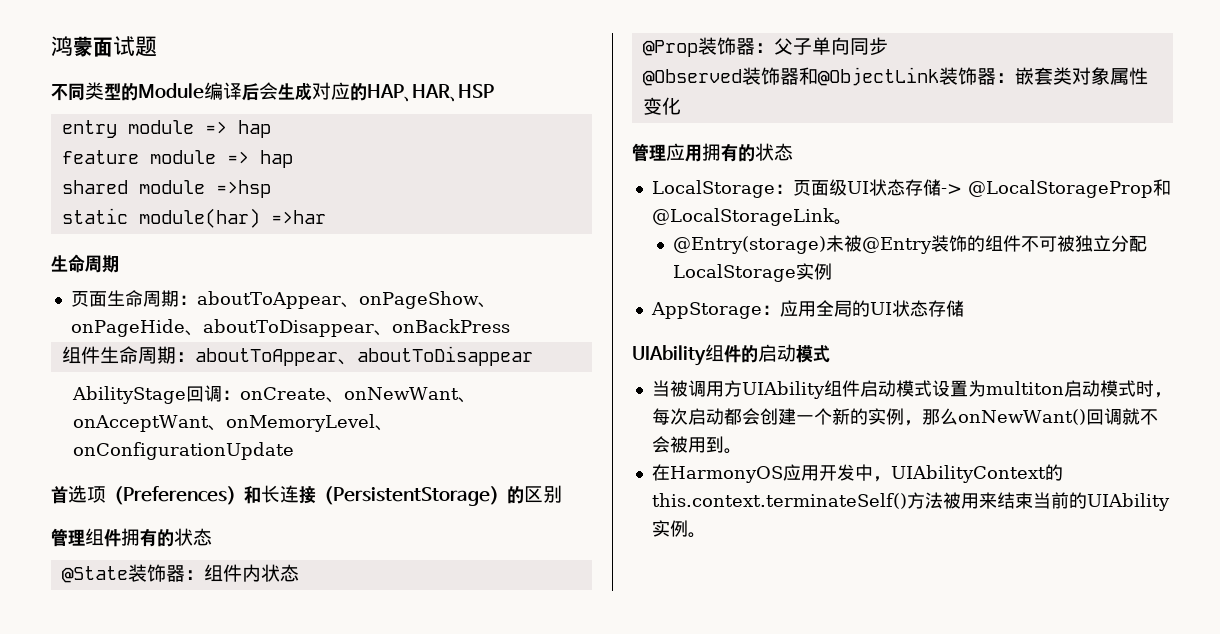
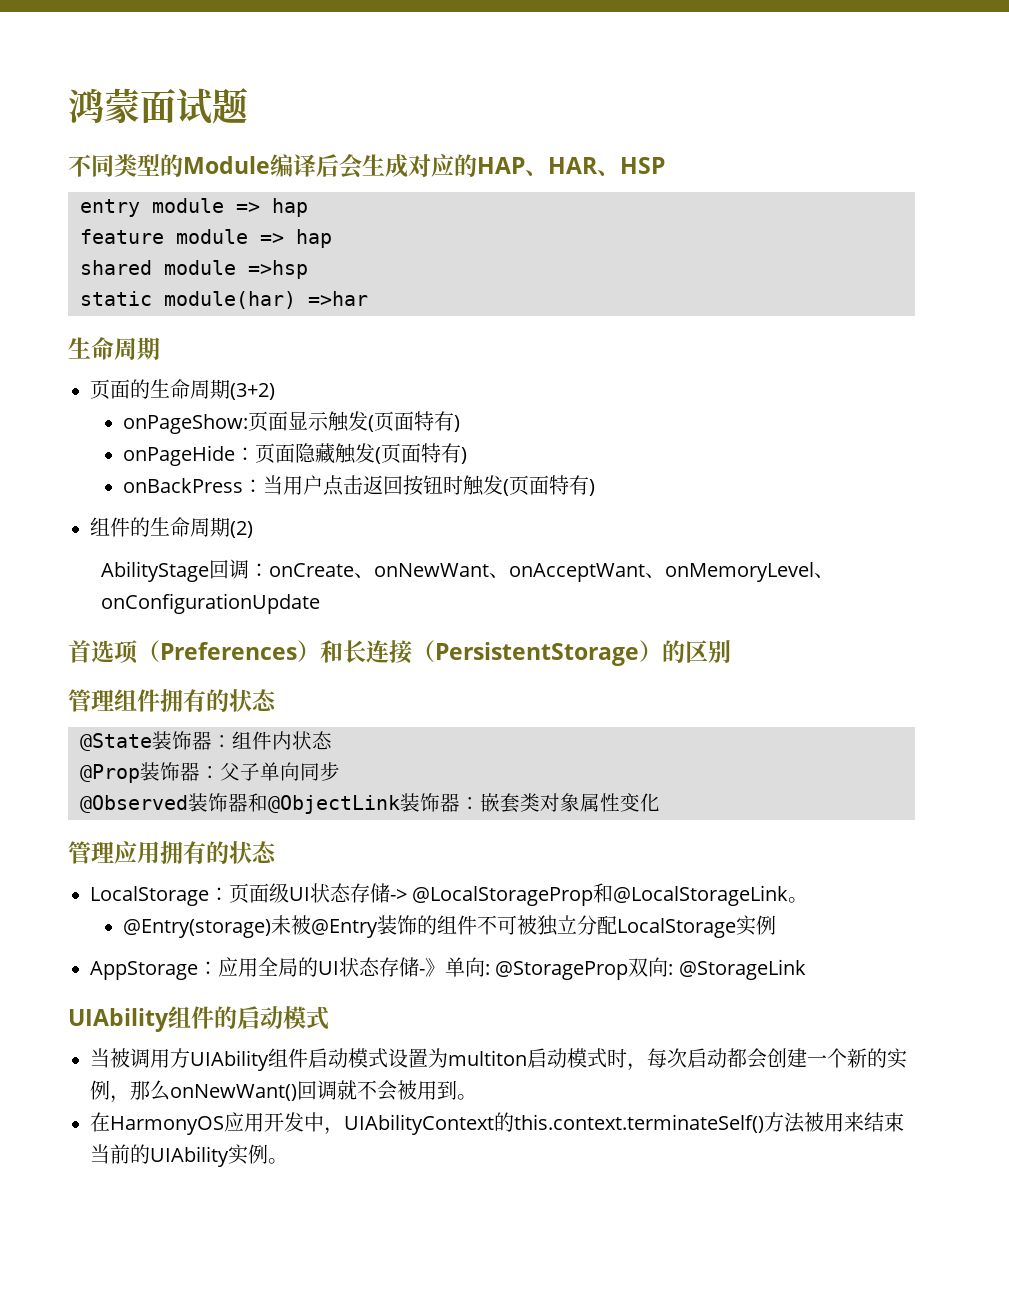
- 页面生命周期：aboutToAppear、onPageShow、onPageHide、aboutToDisappear、onBackPress
- 组件生命周期：aboutToAppear、aboutToDisappear
+ 页面的生命周期(3+2)
+ onPageShow:页面显示触发(页面特有)
+ onPageHide：页面隐藏触发(页面特有)
+ onBackPress：当用户点击返回按钮时触发(页面特有)
+ 组件的生命周期(2)
- AppStorage：应用全局的UI状态存储
+ AppStorage：应用全局的UI状态存储-》单向: @StorageProp双向: @StorageLink

